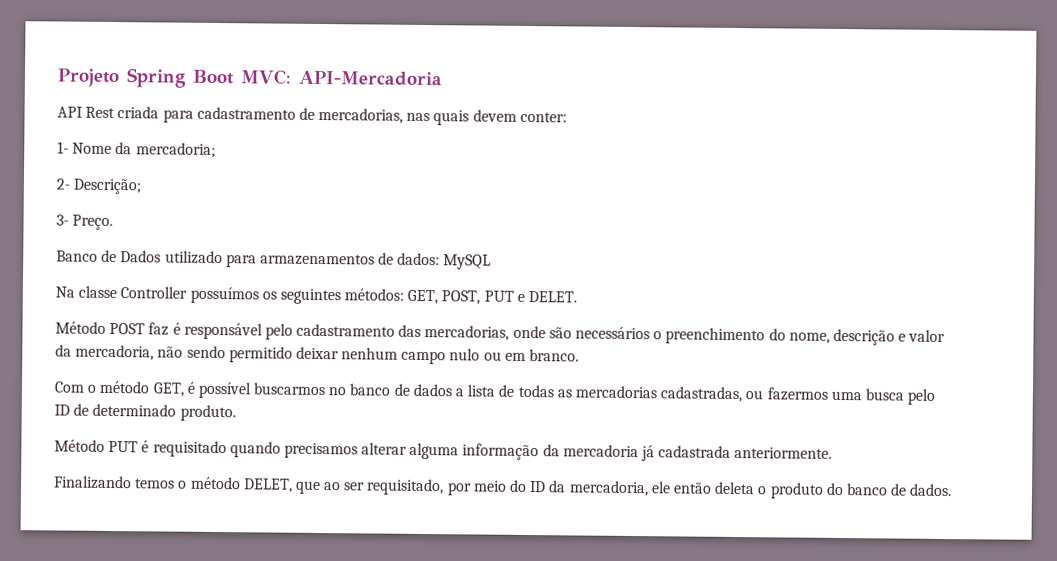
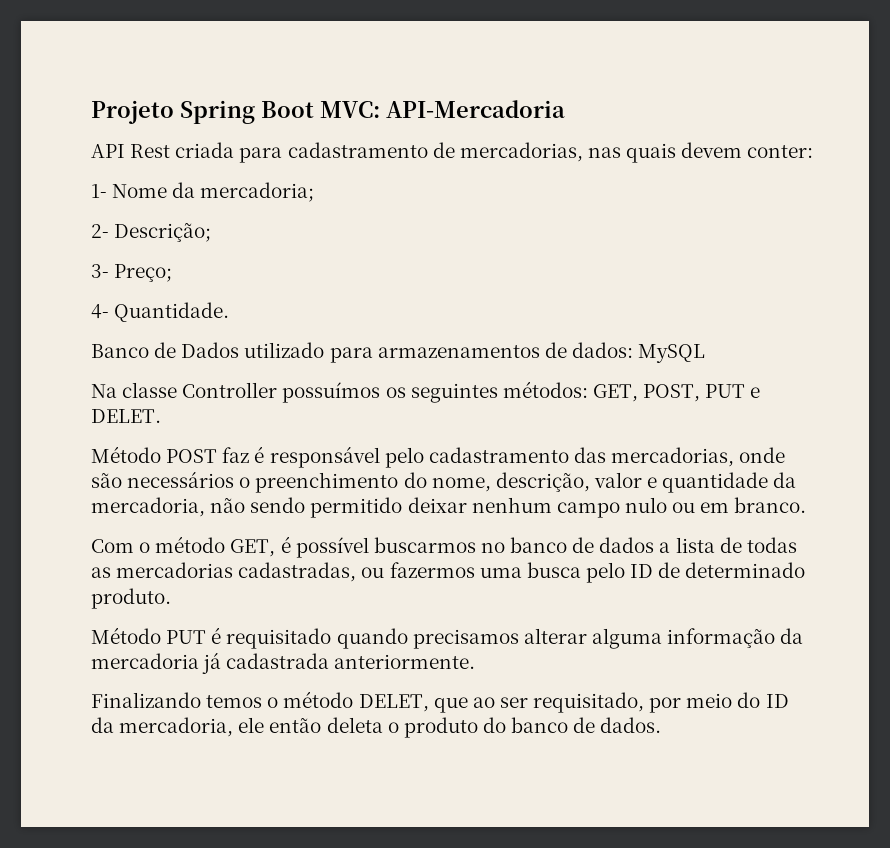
- 3- Preço.
+ 3- Preço;
+ 4- Quantidade.
- Método POST faz é responsável pelo cadastramento das mercadorias, onde são necessários o preenchimento do nome, descrição e valor da mercadoria, não sendo permitido deixar nenhum campo nulo ou em branco.
+ Método POST faz é responsável pelo cadastramento das mercadorias, onde são necessários o preenchimento do nome, descrição, valor e quantidade da mercadoria, não sendo permitido deixar nenhum campo nulo ou em branco.

